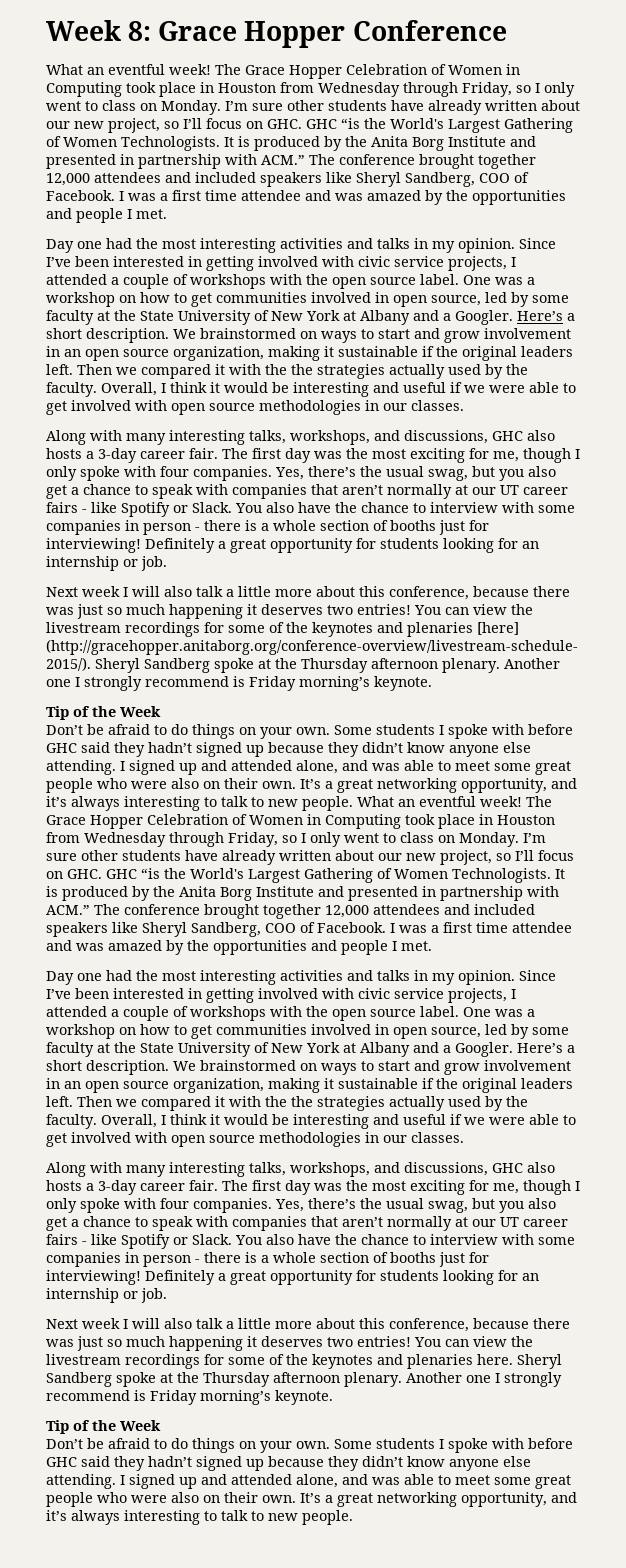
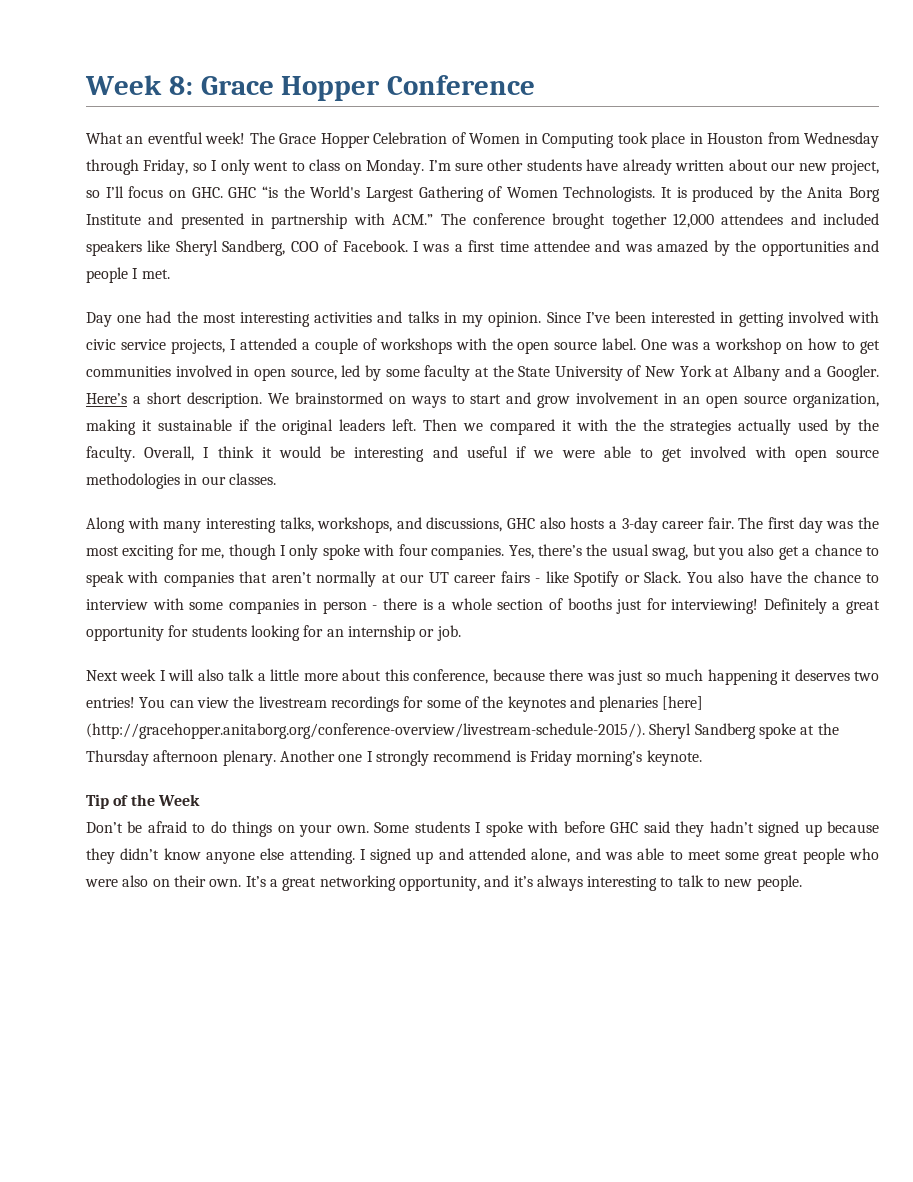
- Don’t be afraid to do things on your own. Some students I spoke with before GHC said they hadn’t signed up because they didn’t know anyone else attending. I signed up and attended alone, and was able to meet some great people who were also on their own. It’s a great networking opportunity, and it’s always interesting to talk to new people. What an eventful week! The Grace Hopper Celebration of Women in Computing took place in Houston from Wednesday through Friday, so I only went to class on Monday. I’m sure other students have already written about our new project, so I’ll focus on GHC. GHC “is the World's Largest Gathering of Women Technologists. It is produced by the Anita Borg Institute and presented in partnership with ACM.” The conference brought together 12,000 attendees and included speakers like Sheryl Sandberg, COO of Facebook. I was a first time attendee and was amazed by the opportunities and people I met.
- Day one had the most interesting activities and talks in my opinion. Since I’ve been interested in getting involved with civic service projects, I attended a couple of workshops with the open source label. One was a workshop on how to get communities involved in open source, led by some faculty at the State University of New York at Albany and a Googler. Here’s a short description. We brainstormed on ways to start and grow involvement in an open source organization, making it sustainable if the original leaders left. Then we compared it with the the strategies actually used by the faculty. Overall, I think it would be interesting and useful if we were able to get involved with open source methodologies in our classes.
- Along with many interesting talks, workshops, and discussions, GHC also hosts a 3-day career fair. The first day was the most exciting for me, though I only spoke with four companies. Yes, there’s the usual swag, but you also get a chance to speak with companies that aren’t normally at our UT career fairs - like Spotify or Slack. You also have the chance to interview with some companies in person - there is a whole section of booths just for interviewing! Definitely a great opportunity for students looking for an internship or job.
- Next week I will also talk a little more about this conference, because there was just so much happening it deserves two entries! You can view the livestream recordings for some of the keynotes and plenaries here. Sheryl Sandberg spoke at the Thursday afternoon plenary. Another one I strongly recommend is Friday morning’s keynote.
- Tip of the Week

